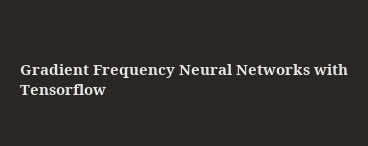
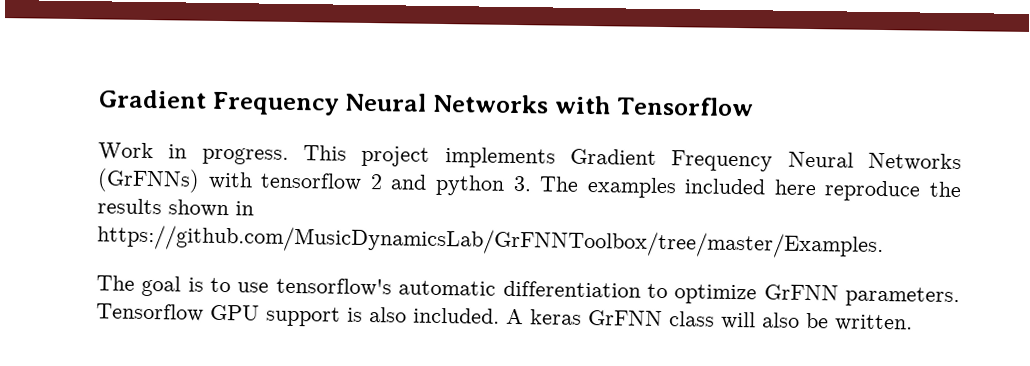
+ Work in progress. This project implements Gradient Frequency Neural Networks (GrFNNs) with tensorflow 2 and python 3. The examples included here reproduce the results shown in https://github.com/MusicDynamicsLab/GrFNNToolbox/tree/master/Examples.
+ The goal is to use tensorflow's automatic differentiation to optimize GrFNN parameters. Tensorflow GPU support is also included. A keras GrFNN class will also be written.

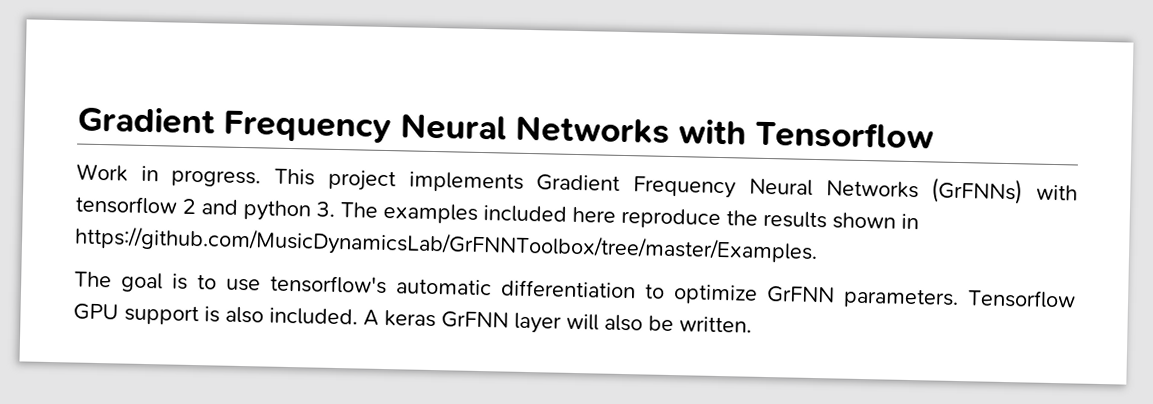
- A keras GrFNN class will also be written.
+ A keras GrFNN layer will also be written.

